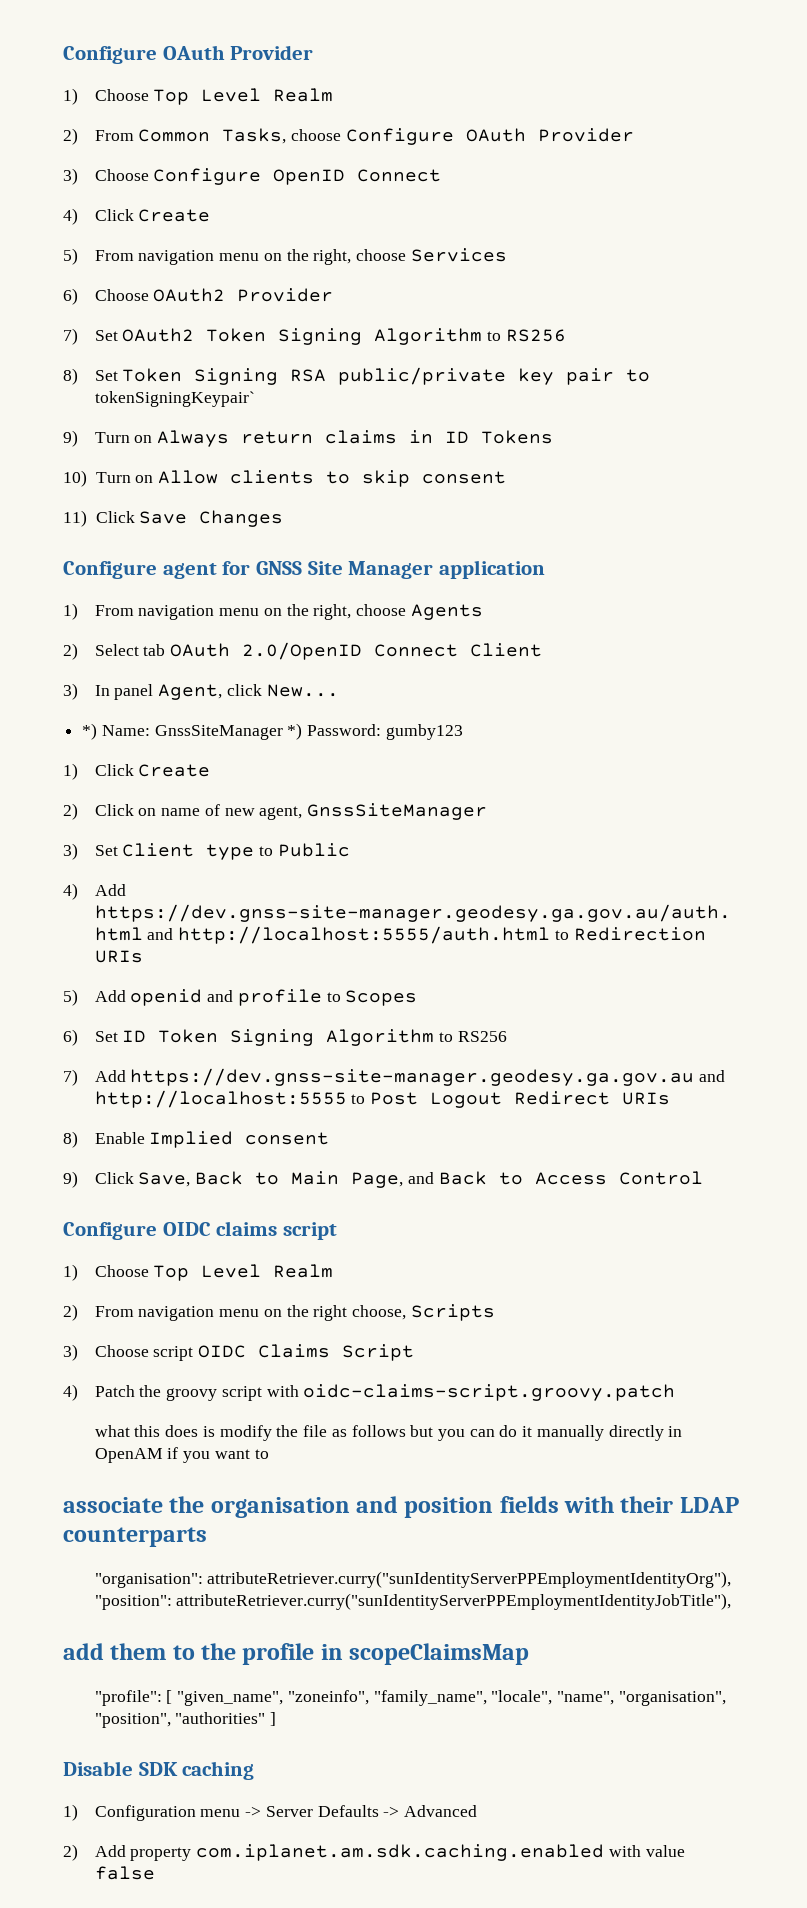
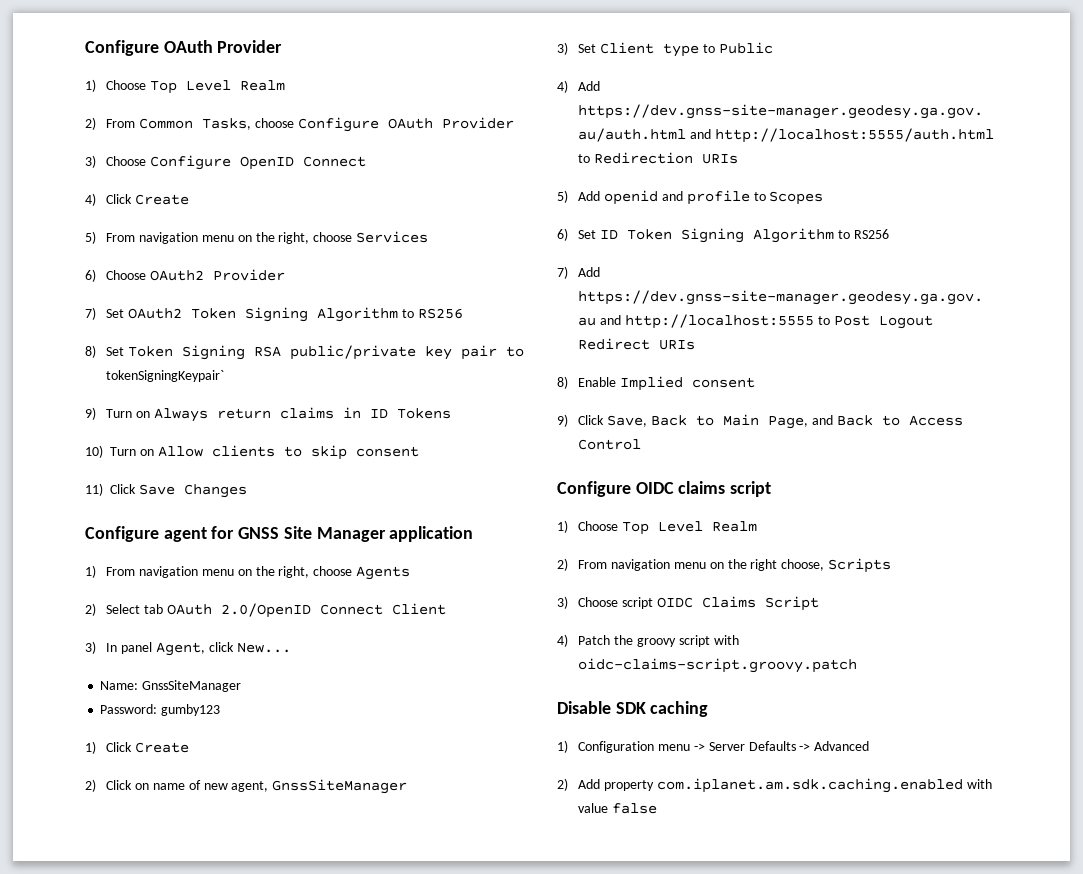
- *) Name: GnssSiteManager *) Password: gumby123
+ Name: GnssSiteManager
+ Password: gumby123
- what this does is modify the file as follows but you can do it manually directly in OpenAM if you want to
- associate the organisation and position fields with their LDAP counterparts
- "organisation": attributeRetriever.curry("sunIdentityServerPPEmploymentIdentityOrg"), "position": attributeRetriever.curry("sunIdentityServerPPEmploymentIdentityJobTitle"),
- add them to the profile in scopeClaimsMap
- "profile": [ "given_name", "zoneinfo", "family_name", "locale", "name", "organisation", "position", "authorities" ]

